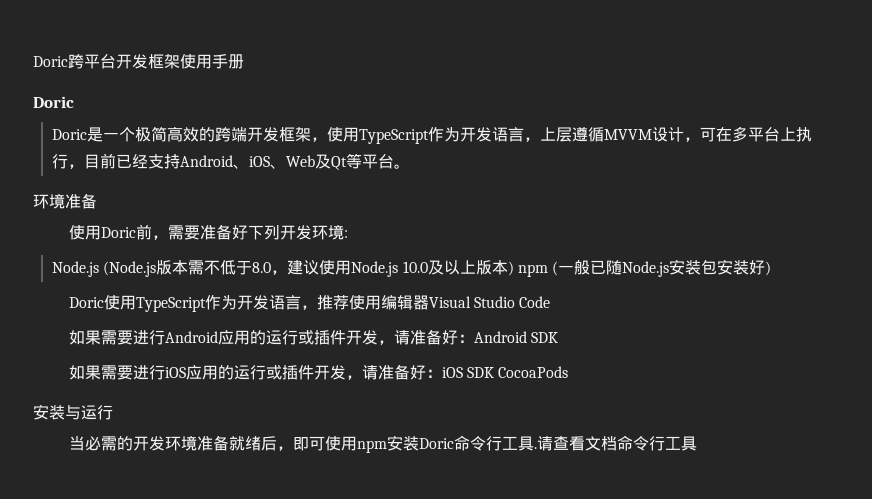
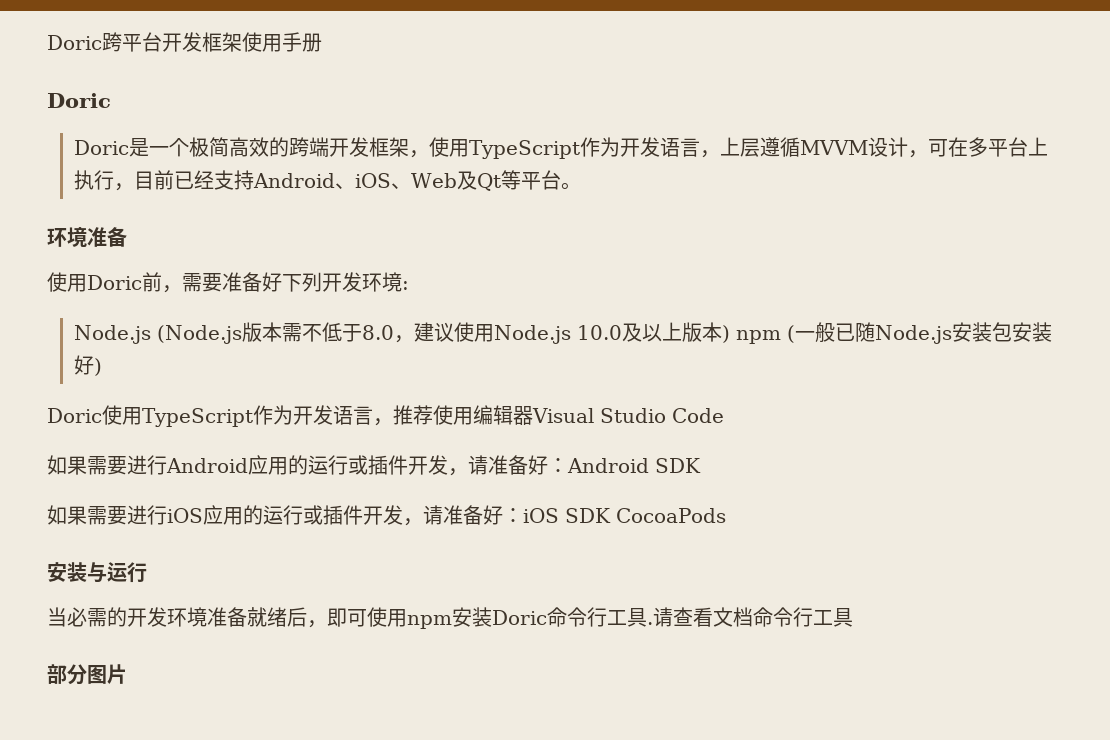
+ 部分图片

